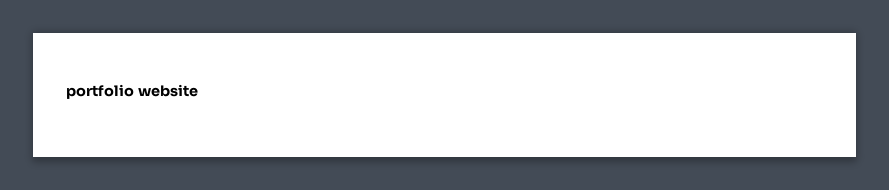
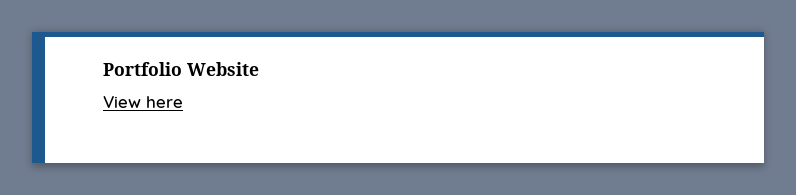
- portfolio website
+ Portfolio Website
+ View here

